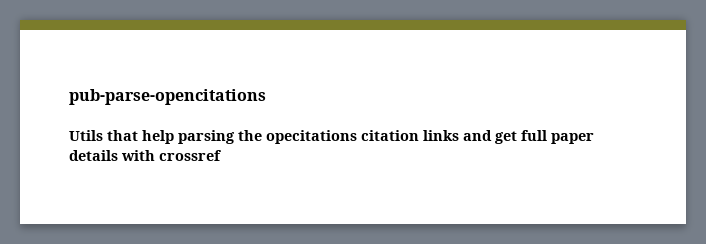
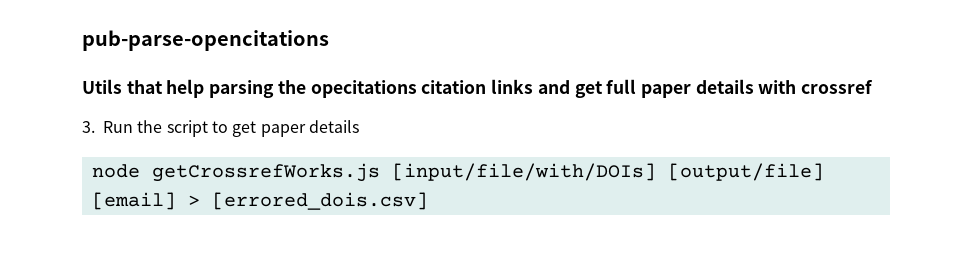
+ 3. Run the script to get paper details
+ node getCrossrefWorks.js [input/file/with/DOIs] [output/file] [email] > [errored_dois.csv]

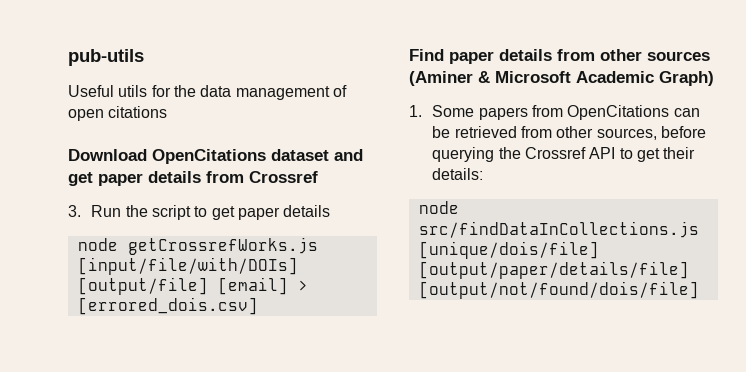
- pub-parse-opencitations
- Utils that help parsing the opecitations citation links and get full paper details with crossref
+ pub-utils
+ Useful utils for the data management of open citations
+ Download OpenCitations dataset and get paper details from Crossref
+ Find paper details from other sources (Aminer & Microsoft Academic Graph)
+ 1. Some papers from OpenCitations can be retrieved from other sources, before querying the Crossref API to get their details:
+ node src/findDataInCollections.js [unique/dois/file] [output/paper/details/file] [output/not/found/dois/file]

